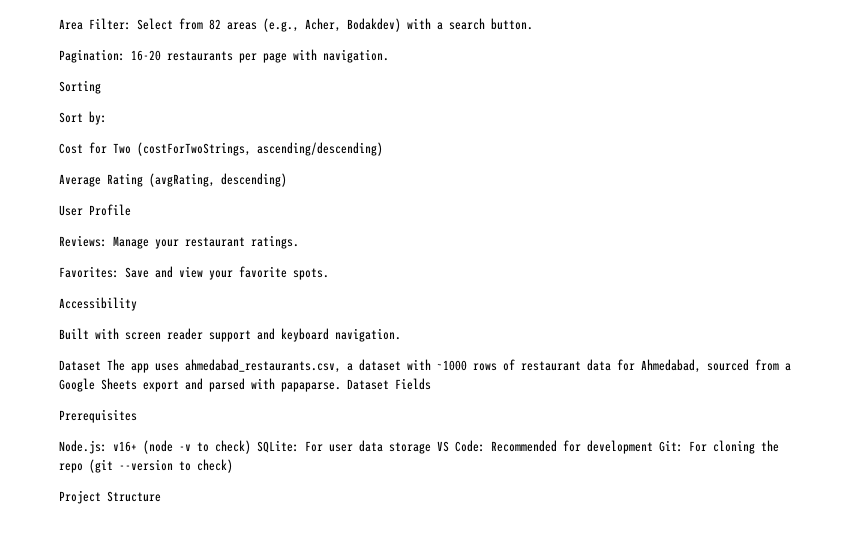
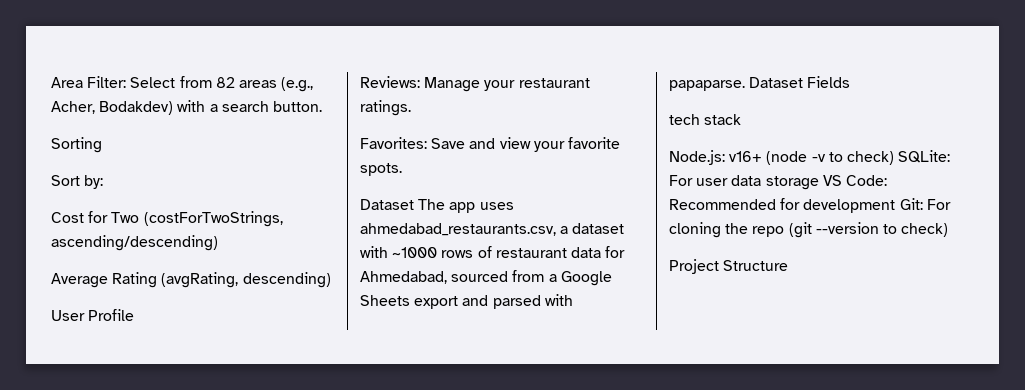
- Pagination: 16-20 restaurants per page with navigation.
- Accessibility
- Built with screen reader support and keyboard navigation.
- Prerequisites
+ tech stack

